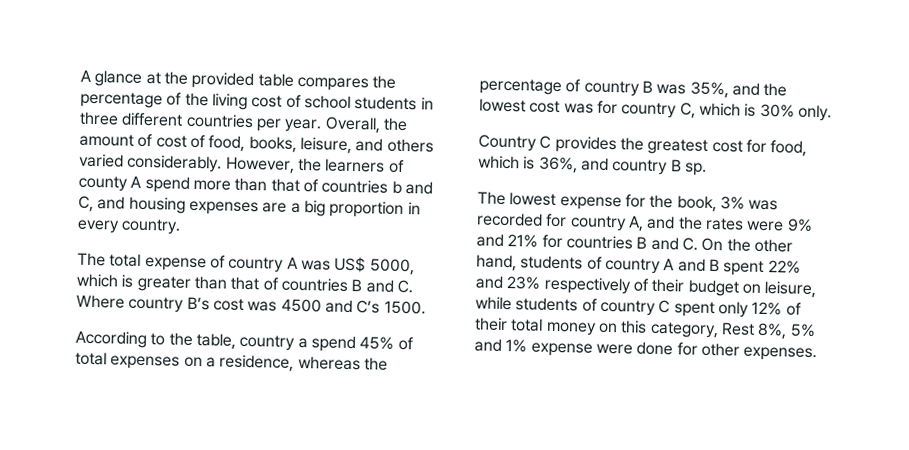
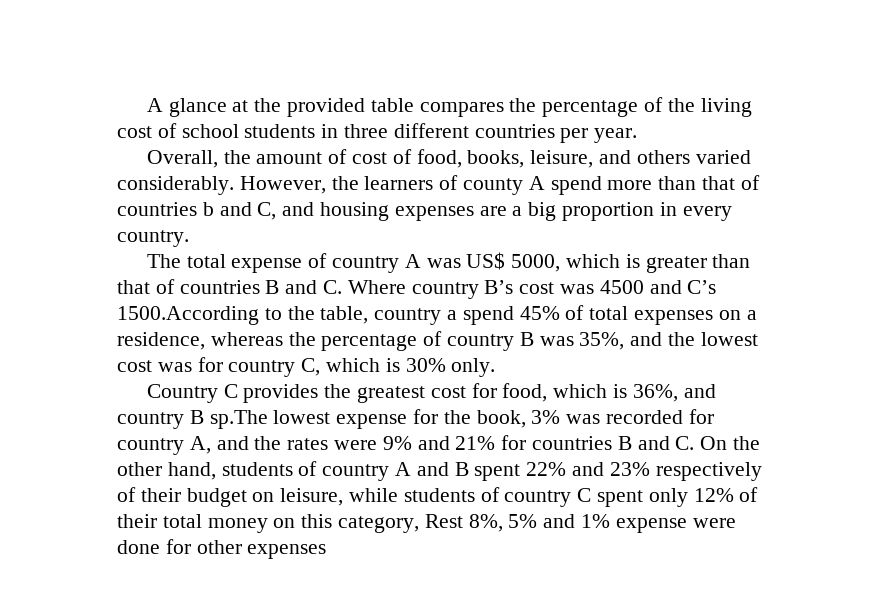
- A glance at the provided table compares the percentage of the living cost of school students in three different countries per year. Overall, the amount of cost of food, books, leisure, and others varied considerably.
+ A glance at the provided table compares the percentage of the living cost of school students in three different countries per year.
+ Overall, the amount of cost of food, books, leisure, and others varied considerably.
- The total expense of country A was US$ 5000, which is greater than that of countries B and C. Where country B’s cost was 4500 and C’s 1500.
- According to the table, country a spend 45% of total expenses on a residence, whereas the percentage of country B was 35%, and the lowest cost was for country C, which is 30% only.
+ The total expense of country A was US$ 5000, which is greater than that of countries B and C. Where country B’s cost was 4500 and C’s 1500.According to the table, country a spend 45% of total expenses on a residence, whereas the percentage of country B was 35%, and the lowest cost was for country C, which is 30% only.
- Country C provides the greatest cost for food, which is 36%, and country B sp.
- The lowest expense for the book, 3% was recorded for country A, and the rates were 9% and 21% for countries B and C. On the other hand, students of country A and B spent 22% and 23% respectively of their budget on leisure, while students of country C spent only 12% of their total money on this category, Rest 8%, 5% and 1% expense were done for other expenses.
+ Country C provides the greatest cost for food, which is 36%, and country B sp.The lowest expense for the book, 3% was recorded for country A, and the rates were 9% and 21% for countries B and C. On the other hand, students of country A and B spent 22% and 23% respectively of their budget on leisure, while students of country C spent only 12% of their total money on this category, Rest 8%, 5% and 1% expense were done for other expenses

